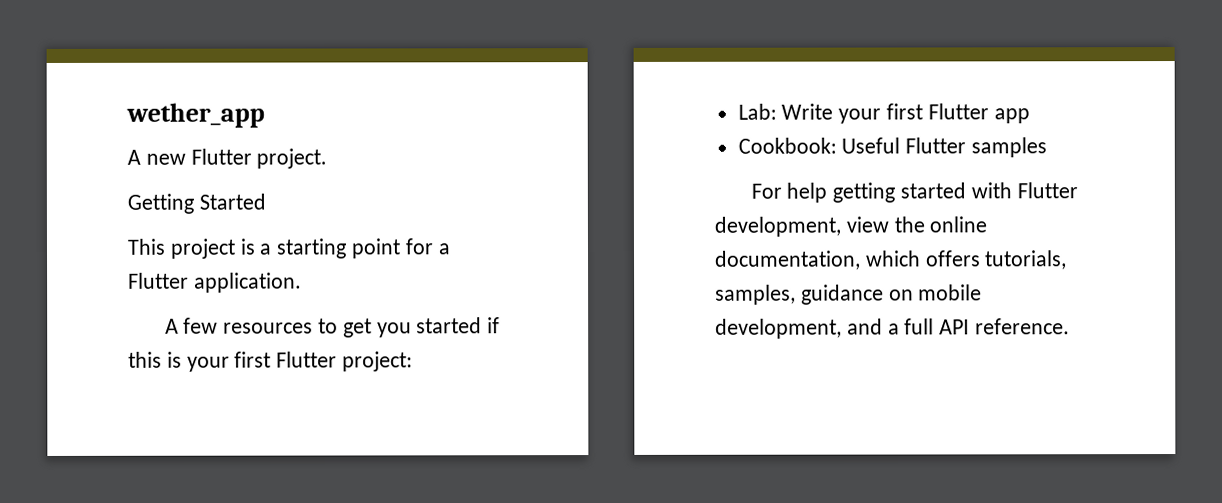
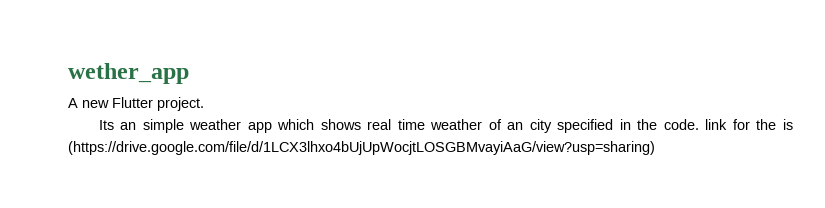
- Getting Started
- This project is a starting point for a Flutter application.
- A few resources to get you started if this is your first Flutter project:
- Lab: Write your first Flutter app
- Cookbook: Useful Flutter samples
- For help getting started with Flutter development, view the online documentation, which offers tutorials, samples, guidance on mobile development, and a full API reference.
+ Its an simple weather app which shows real time weather of an city specified in the code. link for the is (https://drive.google.com/file/d/1LCX3lhxo4bUjUpWocjtLOSGBMvayiAaG/view?usp=sharing)

